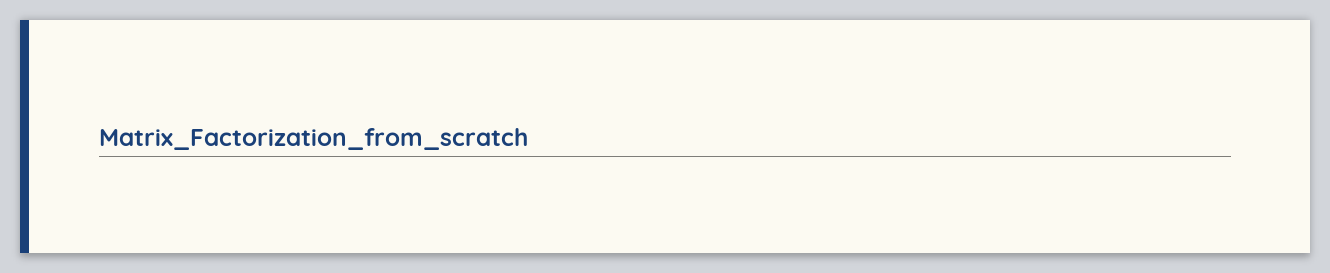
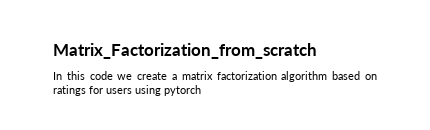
+ In this code we create a matrix factorization algorithm based on ratings for users using pytorch

